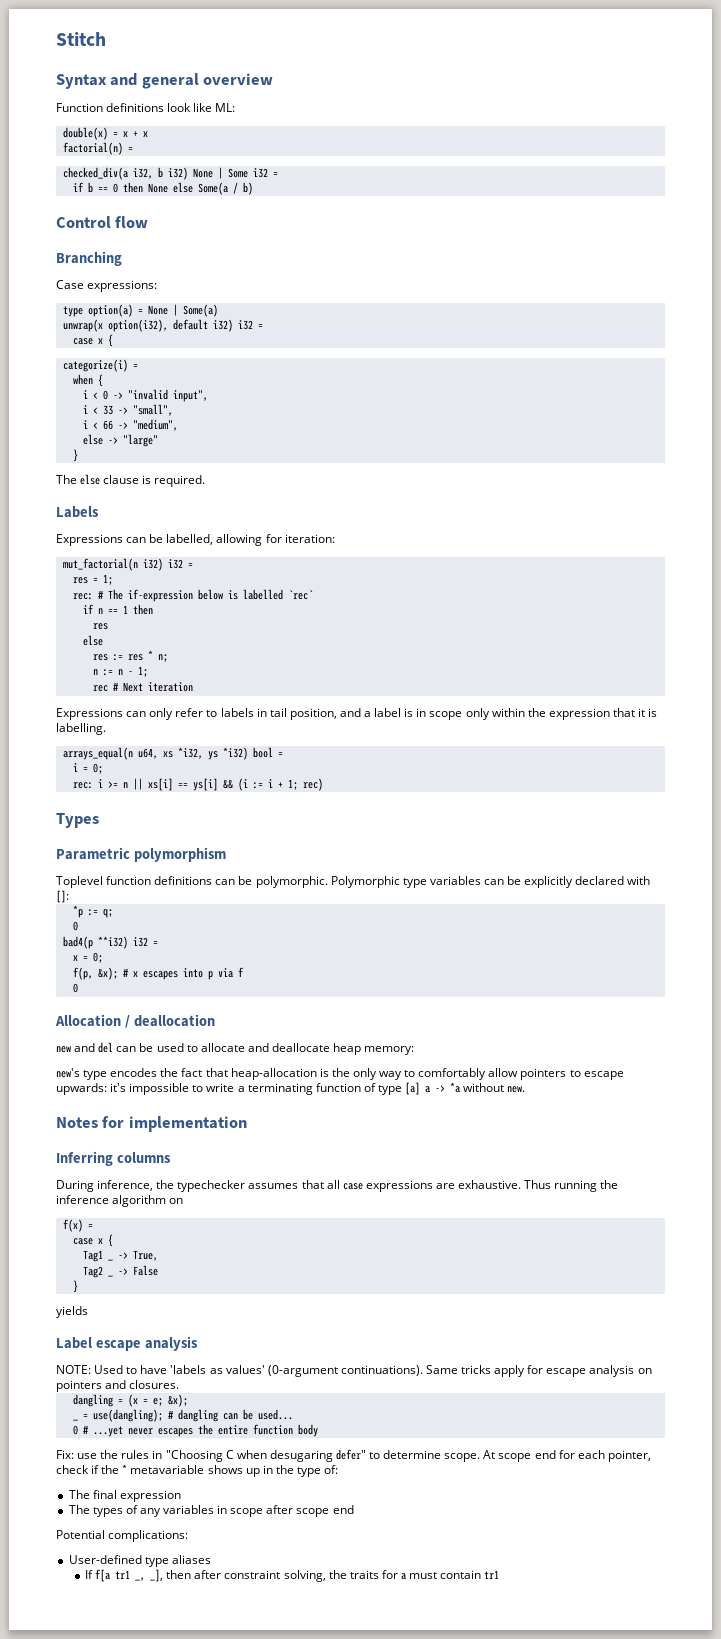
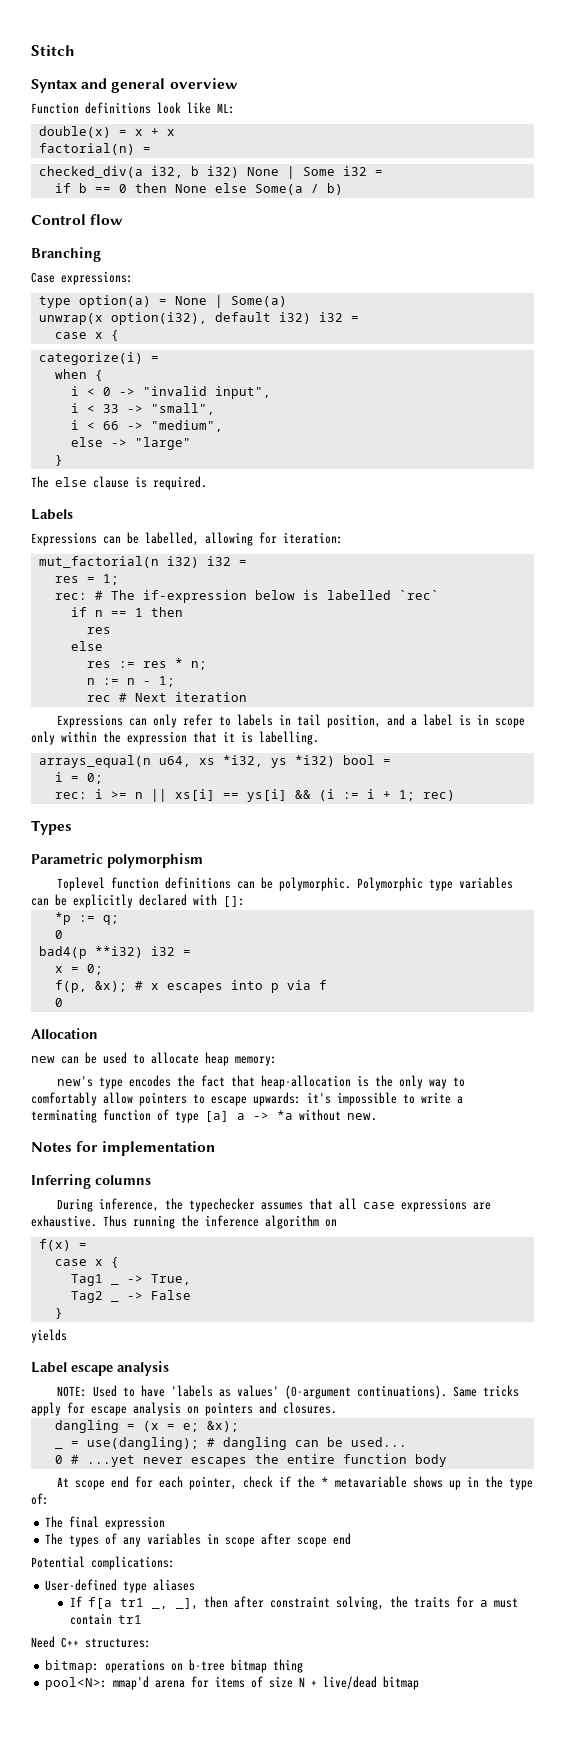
- Allocation / deallocation
+ Allocation
- new and del can be used to allocate and deallocate heap memory:
+ new can be used to allocate heap memory:
- Fix: use the rules in "Choosing C when desugaring defer" to determine scope.
+ Need C++ structures:
+ bitmap: operations on b-tree bitmap thing
+ pool<N>: mmap'd arena for items of size N + live/dead bitmap

